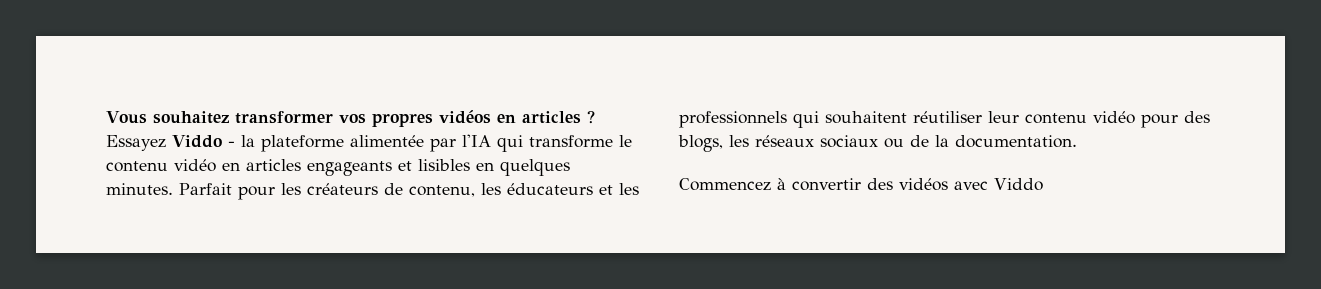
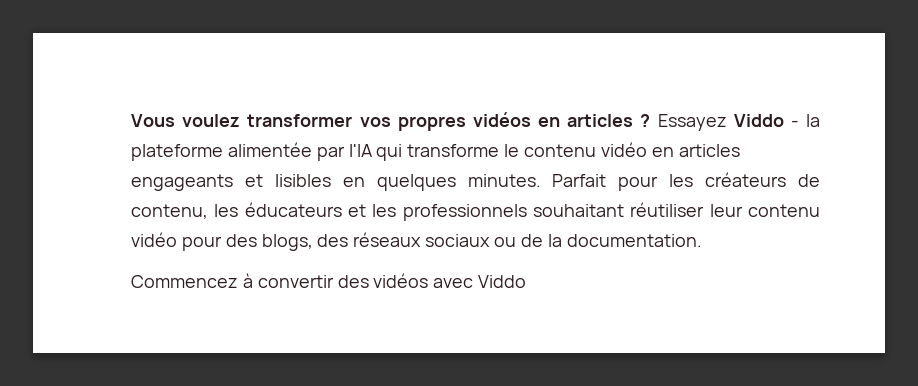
- Vous souhaitez transformer vos propres vidéos en articles ?
+ Vous voulez transformer vos propres vidéos en articles ?
- Parfait pour les créateurs de contenu, les éducateurs et les professionnels qui souhaitent réutiliser leur contenu vidéo pour des blogs, les réseaux sociaux ou de la documentation.
+ Parfait pour les créateurs de contenu, les éducateurs et les professionnels souhaitant réutiliser leur contenu vidéo pour des blogs, des réseaux sociaux ou de la documentation.

